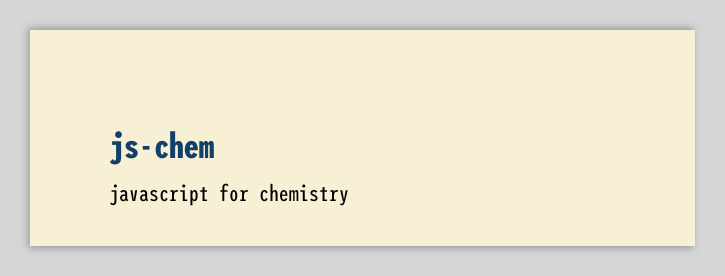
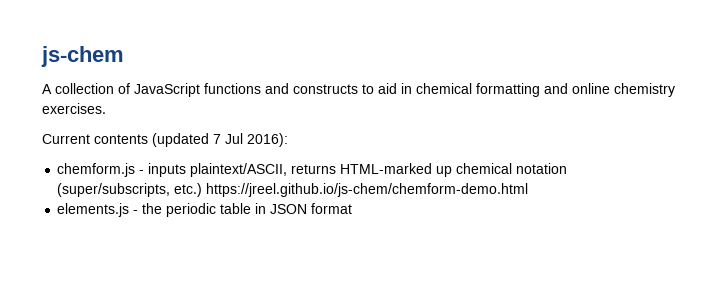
- javascript for chemistry
+ A collection of JavaScript functions and constructs to aid in chemical formatting and online chemistry exercises.
+ Current contents (updated 7 Jul 2016):
+ chemform.js - inputs plaintext/ASCII, returns HTML-marked up chemical notation (super/subscripts, etc.) https://jreel.github.io/js-chem/chemform-demo.html
+ elements.js - the periodic table in JSON format

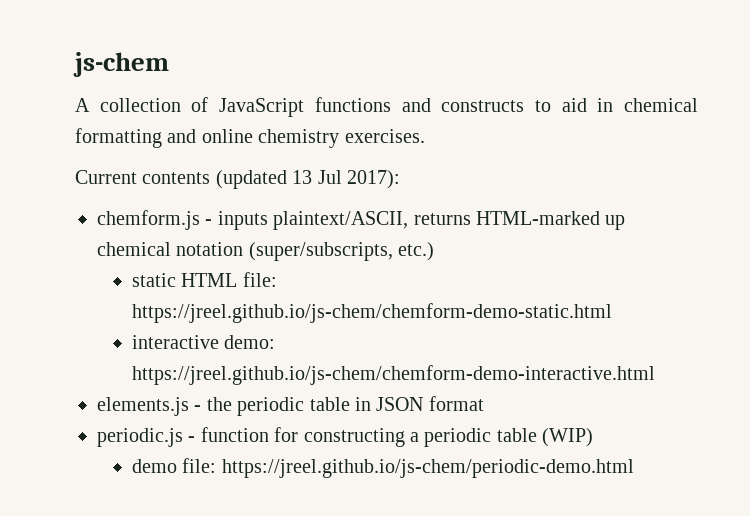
- Current contents (updated 7 Jul 2016):
+ Current contents (updated 13 Jul 2017):
- chemform.js - inputs plaintext/ASCII, returns HTML-marked up chemical notation (super/subscripts, etc.) https://jreel.github.io/js-chem/chemform-demo.html
+ chemform.js - inputs plaintext/ASCII, returns HTML-marked up chemical notation (super/subscripts, etc.)
+ static HTML file: https://jreel.github.io/js-chem/chemform-demo-static.html
+ interactive demo: https://jreel.github.io/js-chem/chemform-demo-interactive.html
+ periodic.js - function for constructing a periodic table (WIP)
+ demo file: https://jreel.github.io/js-chem/periodic-demo.html

